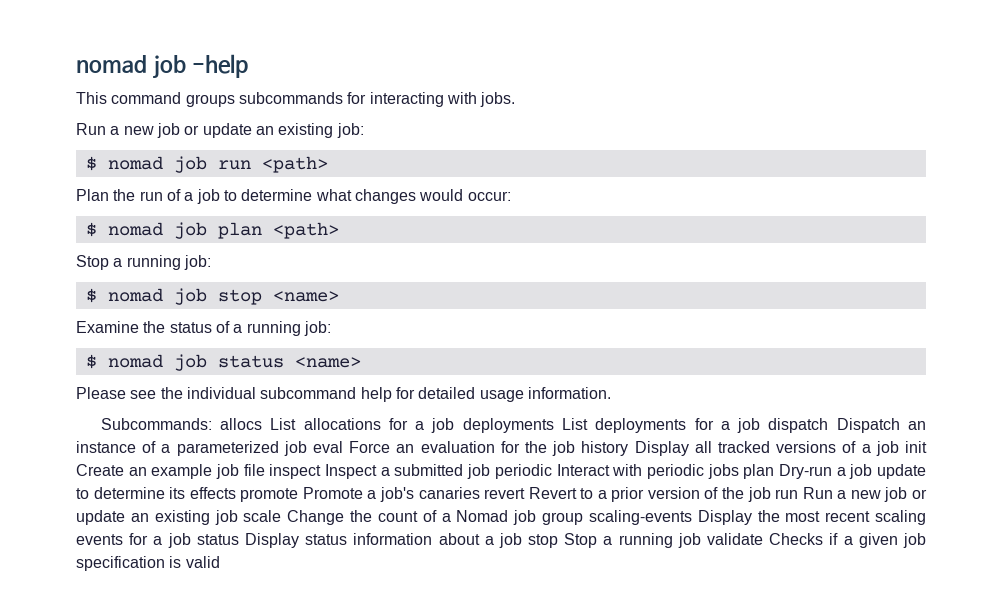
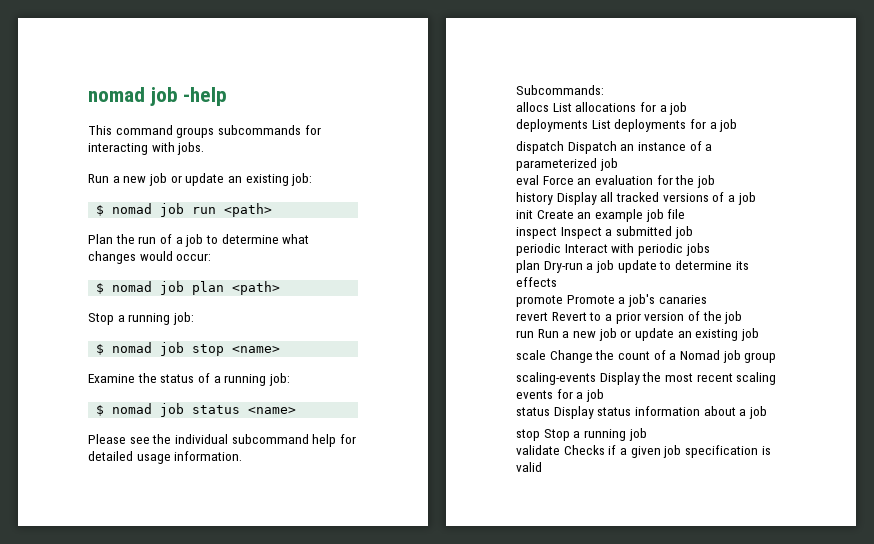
- Subcommands: allocs List allocations for a job deployments List deployments for a job dispatch Dispatch an instance of a parameterized job eval Force an evaluation for the job history Display all tracked versions of a job init Create an example job file inspect Inspect a submitted job periodic Interact with periodic jobs plan Dry-run a job update to determine its effects promote Promote a job's canaries revert Revert to a prior version of the job run Run a new job or update an existing job scale Change the count of a Nomad job group scaling-events Display the most recent scaling events for a job status Display status information about a job stop Stop a running job validate Checks if a given job specification is valid
+ Subcommands:
+ allocs List allocations for a job
+ deployments List deployments for a job
+ dispatch Dispatch an instance of a parameterized job
+ eval Force an evaluation for the job
+ history Display all tracked versions of a job
+ init Create an example job file
+ inspect Inspect a submitted job
+ periodic Interact with periodic jobs
+ plan Dry-run a job update to determine its effects
+ promote Promote a job's canaries
+ revert Revert to a prior version of the job
+ run Run a new job or update an existing job
+ scale Change the count of a Nomad job group
+ scaling-events Display the most recent scaling events for a job
+ status Display status information about a job
+ stop Stop a running job
+ validate Checks if a given job specification is valid

